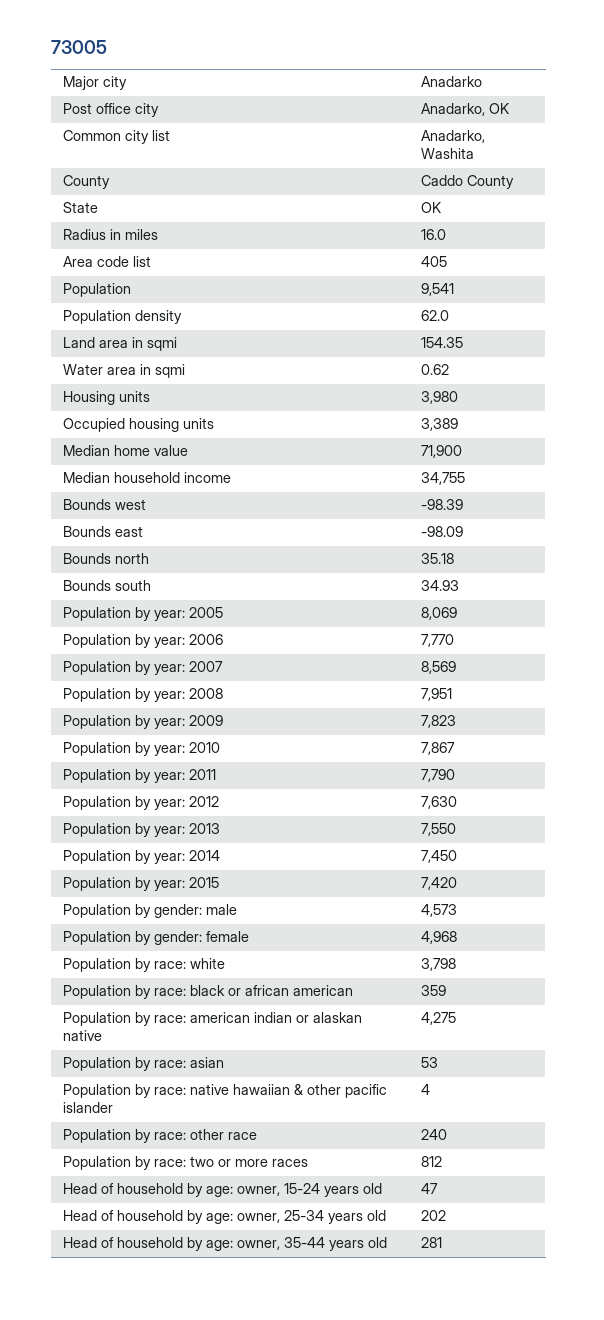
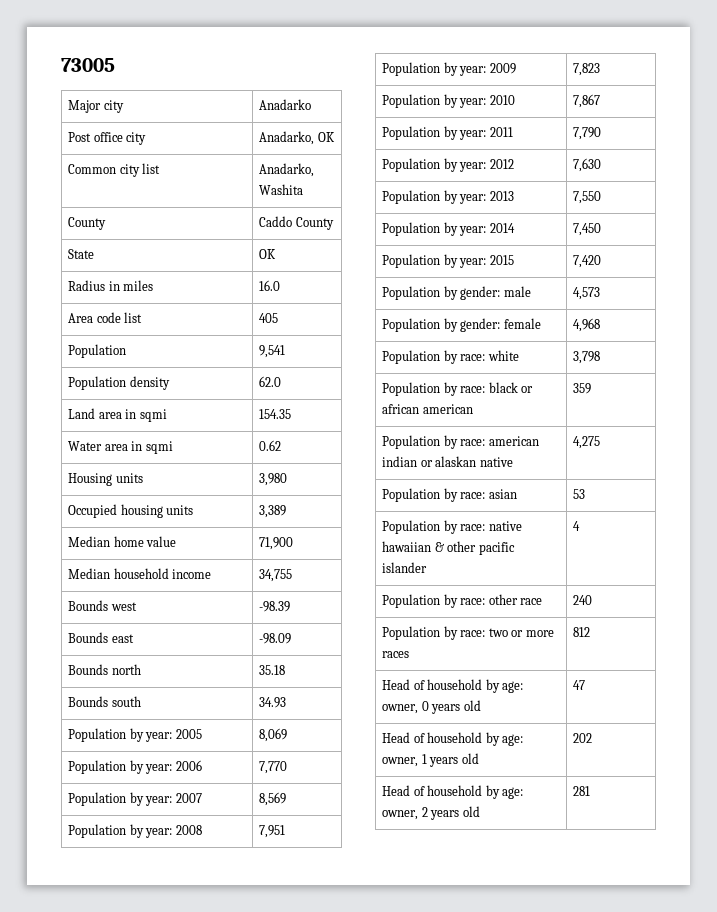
- Head of household by age: owner, 15-24 years old | 47
+ Head of household by age: owner, 0 years old | 47
- Head of household by age: owner, 25-34 years old | 202
+ Head of household by age: owner, 1 years old | 202
- Head of household by age: owner, 35-44 years old | 281
+ Head of household by age: owner, 2 years old | 281

